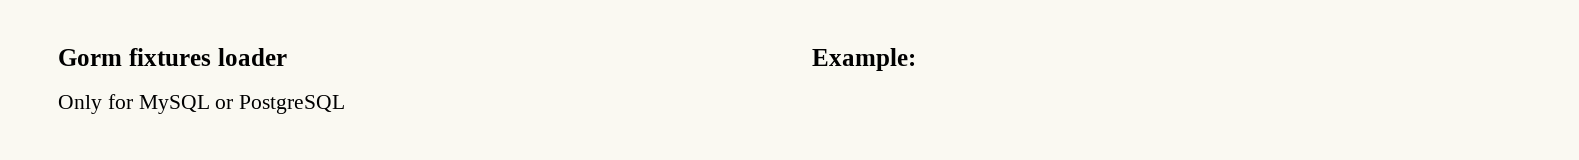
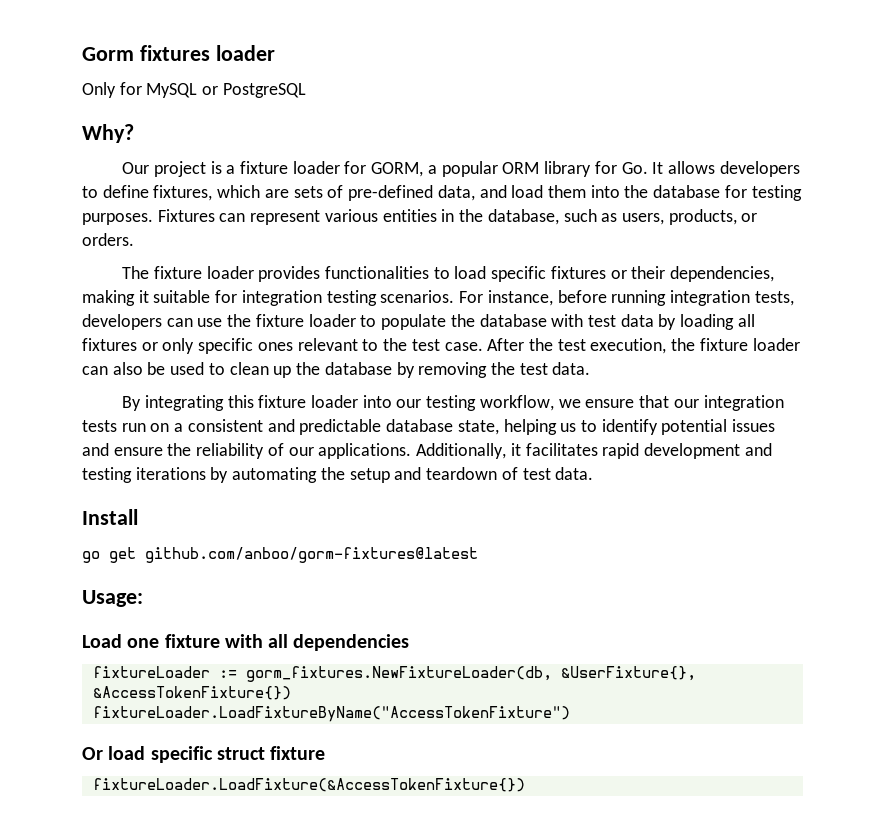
- Example:
+ Why?
+ Our project is a fixture loader for GORM, a popular ORM library for Go. It allows developers to define fixtures, which are sets of pre-defined data, and load them into the database for testing purposes. Fixtures can represent various entities in the database, such as users, products, or orders.
+ The fixture loader provides functionalities to load specific fixtures or their dependencies, making it suitable for integration testing scenarios. For instance, before running integration tests, developers can use the fixture loader to populate the database with test data by loading all fixtures or only specific ones relevant to the test case. After the test execution, the fixture loader can also be used to clean up the database by removing the test data.
+ By integrating this fixture loader into our testing workflow, we ensure that our integration tests run on a consistent and predictable database state, helping us to identify potential issues and ensure the reliability of our applications. Additionally, it facilitates rapid development and testing iterations by automating the setup and teardown of test data.
+ Install
+ go get github.com/anboo/gorm-fixtures@latest
+ Usage:
+ Load one fixture with all dependencies
+ fixtureLoader := gorm_fixtures.NewFixtureLoader(db, &UserFixture{}, &AccessTokenFixture{})
+ fixtureLoader.LoadFixtureByName("AccessTokenFixture")
+ Or load specific struct fixture
+ fixtureLoader.LoadFixture(&AccessTokenFixture{})

